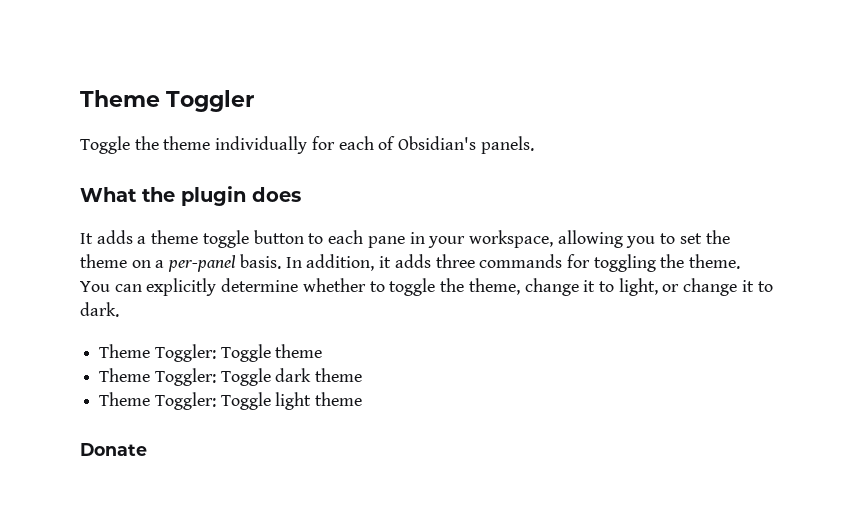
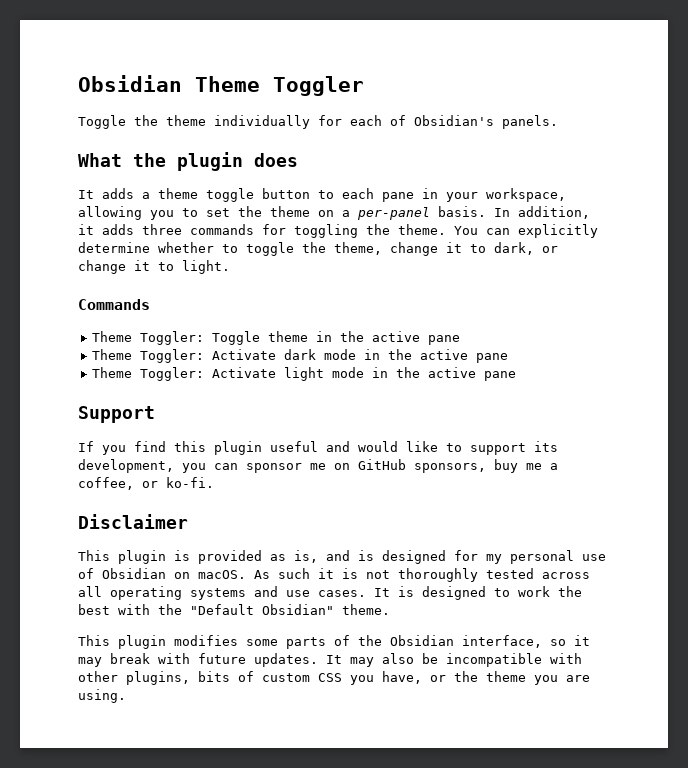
- Theme Toggler
+ Obsidian Theme Toggler
- You can explicitly determine whether to toggle the theme, change it to light, or change it to dark.
+ You can explicitly determine whether to toggle the theme, change it to dark, or change it to light.
+ Commands
- Theme Toggler: Toggle theme
- Theme Toggler: Toggle dark theme
- Theme Toggler: Toggle light theme
- Donate
+ Theme Toggler: Toggle theme in the active pane
+ Theme Toggler: Activate dark mode in the active pane
+ Theme Toggler: Activate light mode in the active pane
+ Support
+ If you find this plugin useful and would like to support its development, you can sponsor me on GitHub sponsors, buy me a coffee, or ko-fi.
+ Disclaimer
+ This plugin is provided as is, and is designed for my personal use of Obsidian on macOS. As such it is not thoroughly tested across all operating systems and use cases. It is designed to work the best with the "Default Obsidian" theme.
+ This plugin modifies some parts of the Obsidian interface, so it may break with future updates. It may also be incompatible with other plugins, bits of custom CSS you have, or the theme you are using.

